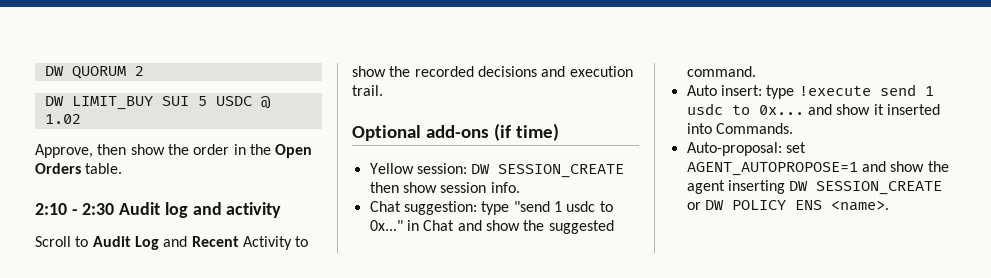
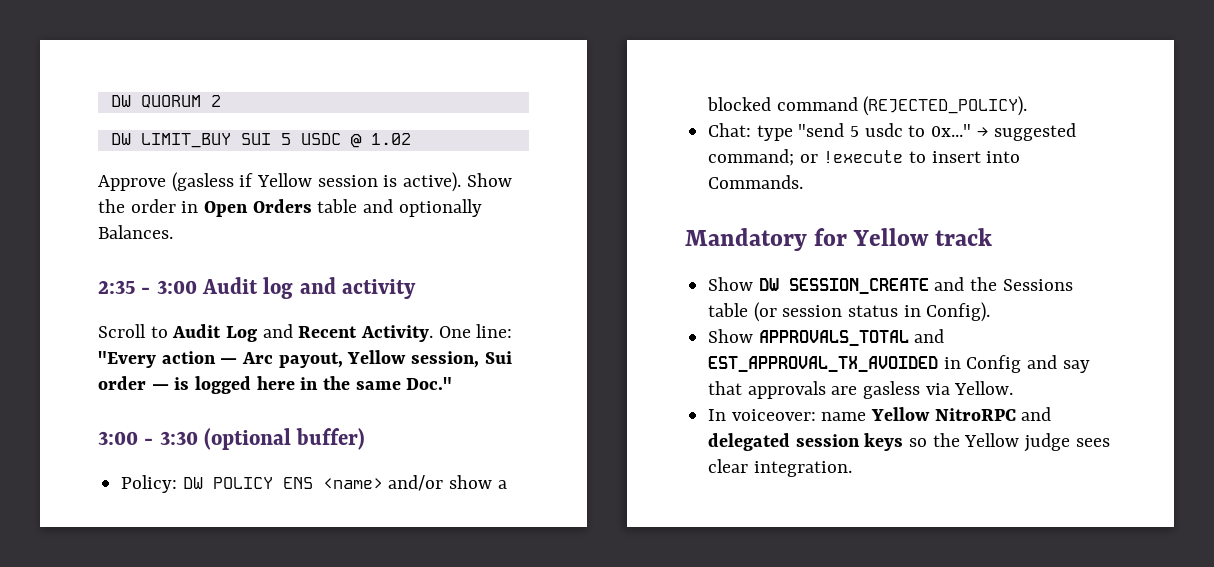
- Approve, then show the order in the Open Orders table.
- 2:10 - 2:30 Audit log and activity
+ Approve (gasless if Yellow session is active). Show the order in Open Orders table and optionally Balances.
+ 2:35 - 3:00 Audit log and activity
- Scroll to Audit Log and Recent Activity to show the recorded decisions and execution trail.
- Optional add-ons (if time)
- Yellow session: DW SESSION_CREATE then show session info.
- Chat suggestion: type "send 1 usdc to 0x..." in Chat and show the suggested command.
- Auto insert: type !execute send 1 usdc to 0x... and show it inserted into Commands.
- Auto-proposal: set AGENT_AUTOPROPOSE=1 and show the agent inserting DW SESSION_CREATE or DW POLICY ENS <name>.
+ Scroll to Audit Log and Recent Activity. One line: "Every action — Arc payout, Yellow session, Sui order — is logged here in the same Doc."
+ 3:00 - 3:30 (optional buffer)
+ Policy: DW POLICY ENS <name> and/or show a blocked command (REJECTED_POLICY).
+ Chat: type "send 5 usdc to 0x..." → suggested command; or !execute to insert into Commands.
+ Mandatory for Yellow track
+ Show DW SESSION_CREATE and the Sessions table (or session status in Config).
+ Show APPROVALS_TOTAL and EST_APPROVAL_TX_AVOIDED in Config and say that approvals are gasless via Yellow.
+ In voiceover: name Yellow NitroRPC and delegated session keys so the Yellow judge sees clear integration.

